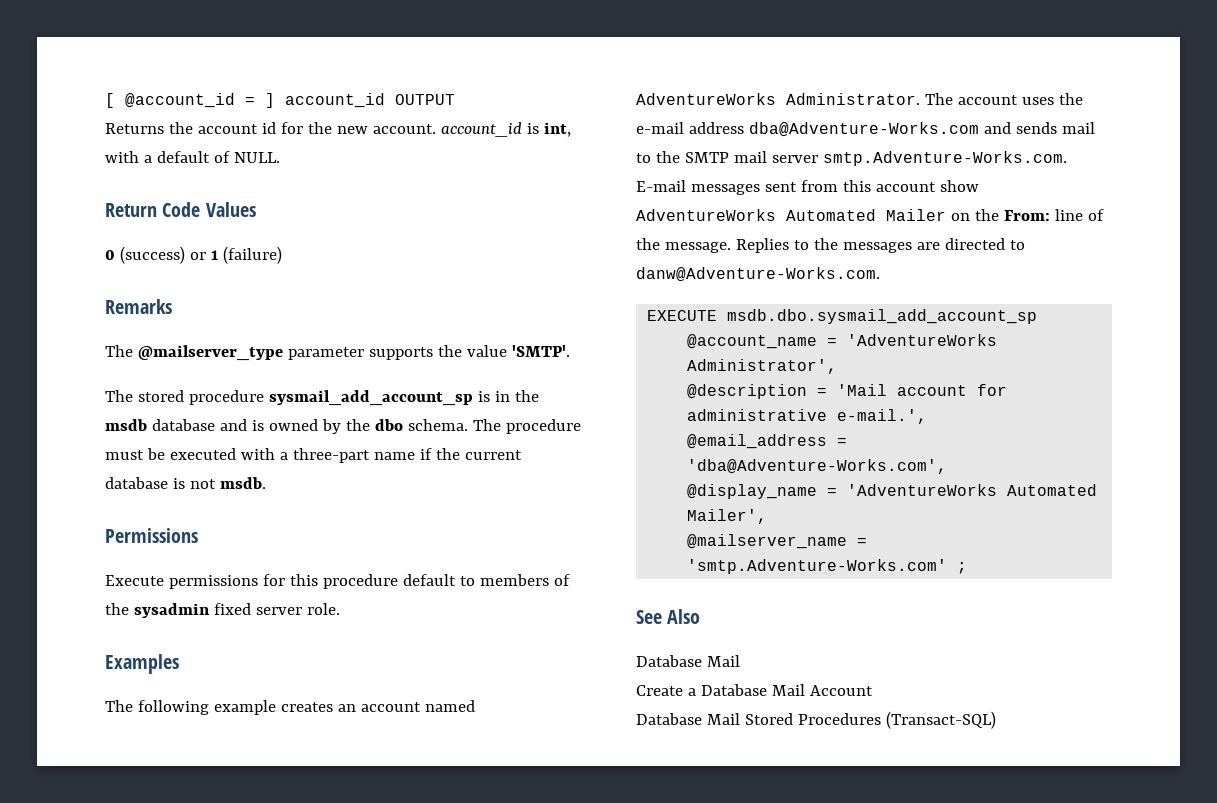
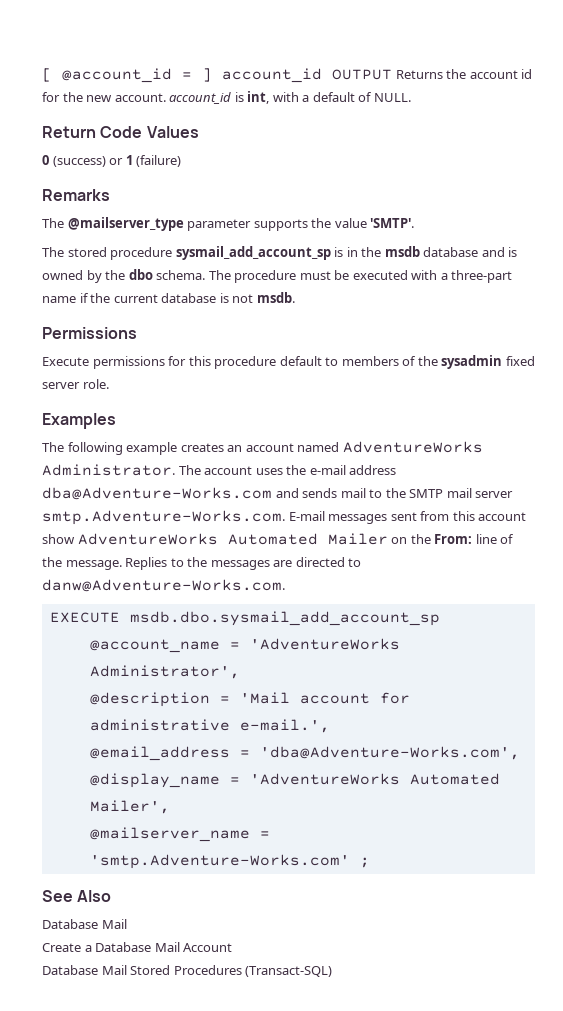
- [ @account_id = ] account_id OUTPUT
- Returns the account id for the new account. account_id is int, with a default of NULL.
+ [ @account_id = ] account_id OUTPUT Returns the account id for the new account. account_id is int, with a default of NULL.

